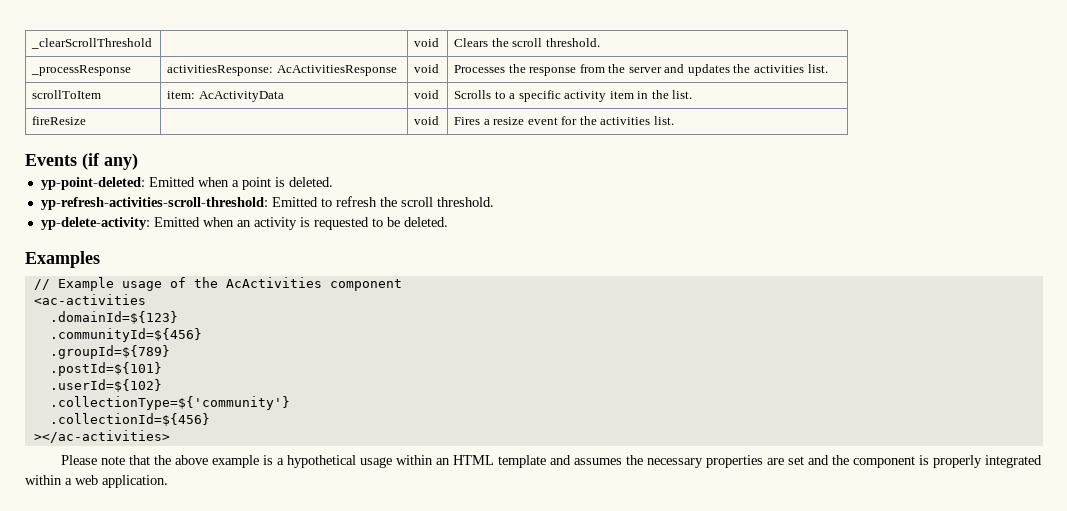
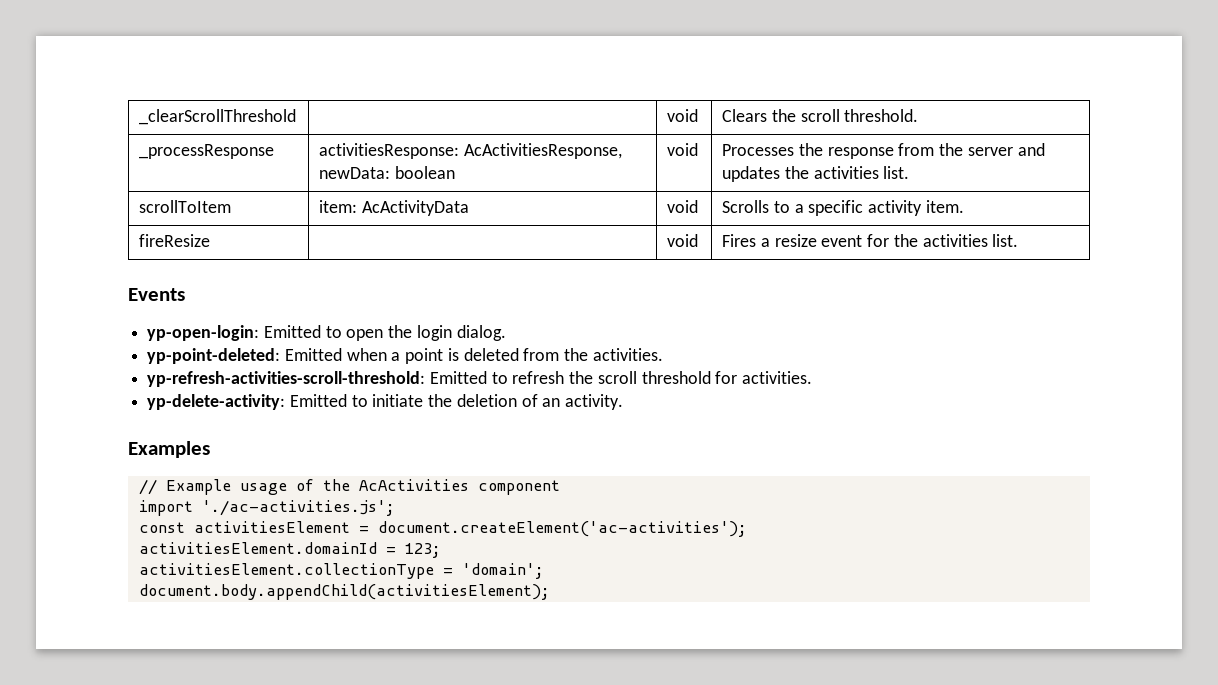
- _processResponse | activitiesResponse: AcActivitiesResponse | void | Processes the response from the server and updates the activities list.
+ _processResponse | activitiesResponse: AcActivitiesResponse, newData: boolean | void | Processes the response from the server and updates the activities list.
- scrollToItem | item: AcActivityData | void | Scrolls to a specific activity item in the list.
+ scrollToItem | item: AcActivityData | void | Scrolls to a specific activity item.
- Events (if any)
+ Events
+ yp-open-login: Emitted to open the login dialog.
- yp-point-deleted: Emitted when a point is deleted.
+ yp-point-deleted: Emitted when a point is deleted from the activities.
- yp-refresh-activities-scroll-threshold: Emitted to refresh the scroll threshold.
+ yp-refresh-activities-scroll-threshold: Emitted to refresh the scroll threshold for activities.
- yp-delete-activity: Emitted when an activity is requested to be deleted.
+ yp-delete-activity: Emitted to initiate the deletion of an activity.
- <ac-activities
- .domainId=${123}
- .communityId=${456}
- .groupId=${789}
- .postId=${101}
- .userId=${102}
- .collectionType=${'community'}
- .collectionId=${456}
- ></ac-activities>
- Please note that the above example is a hypothetical usage within an HTML template and assumes the necessary properties are set and the component is properly integrated within a web application.
+ import './ac-activities.js';
+ const activitiesElement = document.createElement('ac-activities');
+ activitiesElement.domainId = 123;
+ activitiesElement.collectionType = 'domain';
+ document.body.appendChild(activitiesElement);

